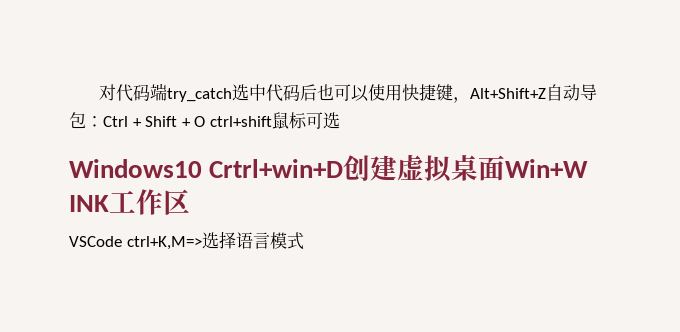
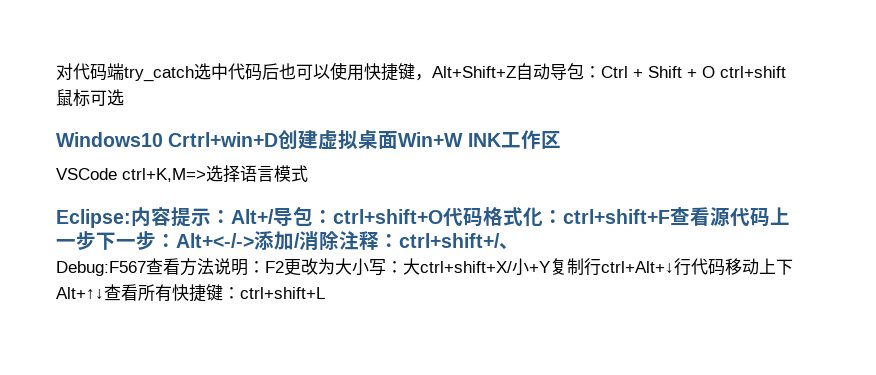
+ Eclipse:内容提示：Alt+/导包：ctrl+shift+O代码格式化：ctrl+shift+F查看源代码上一步下一步：Alt+<-/->添加/消除注释：ctrl+shift+/、
+ Debug:F567查看方法说明：F2更改为大小写：大ctrl+shift+X/小+Y复制行ctrl+Alt+↓行代码移动上下Alt+↑↓查看所有快捷键：ctrl+shift+L

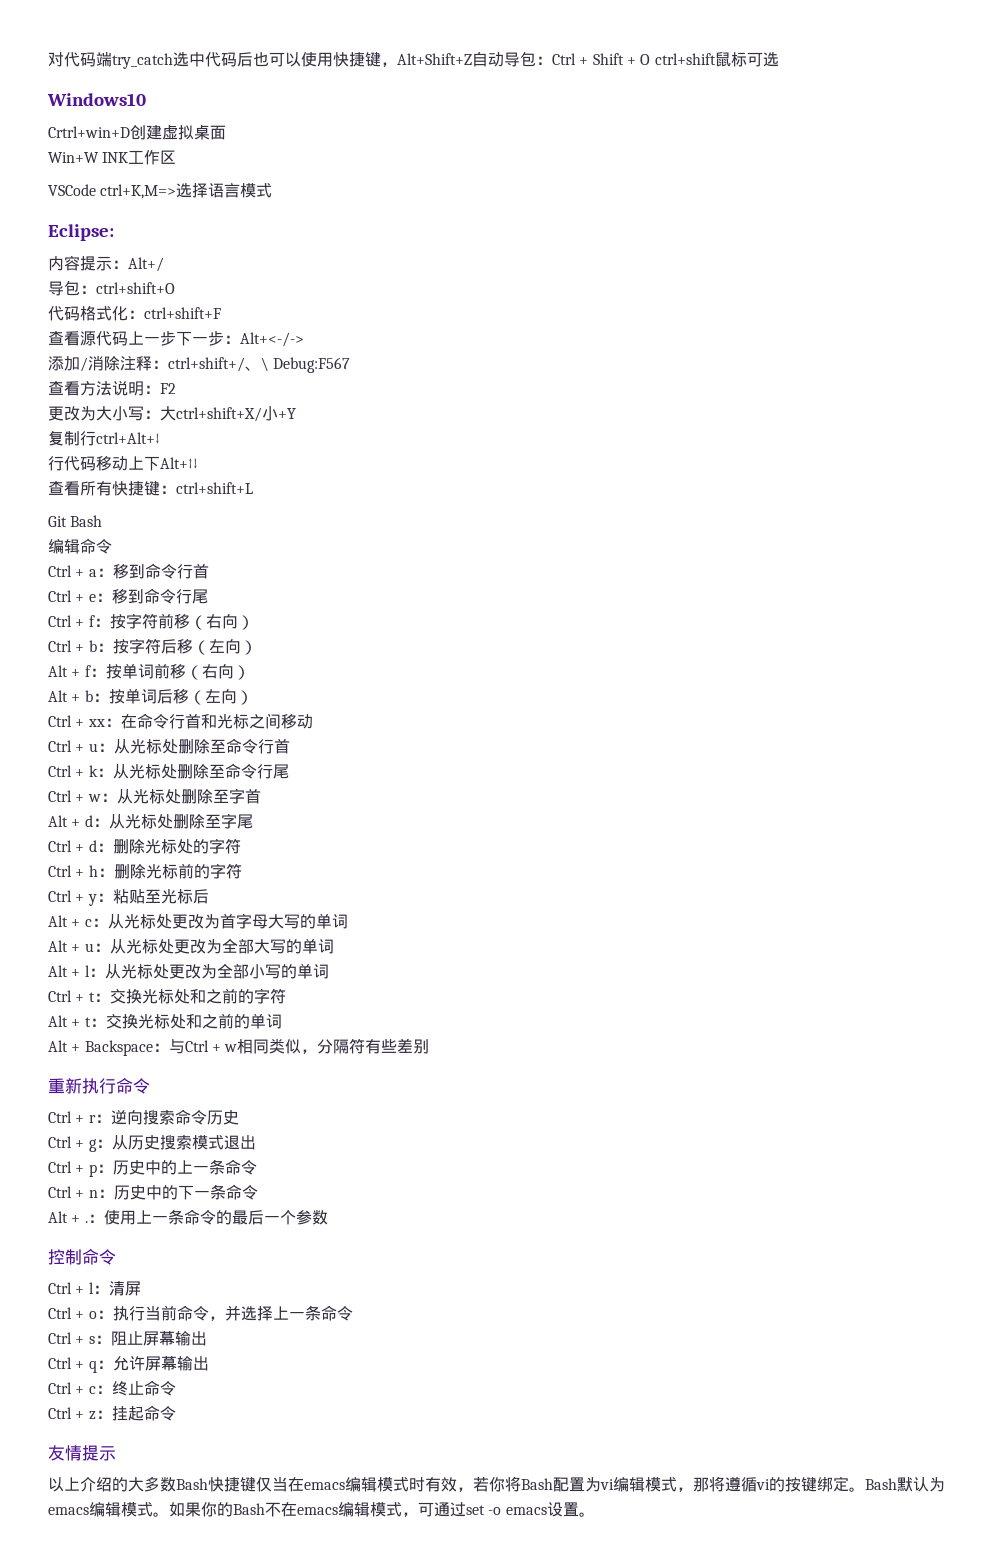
- Windows10 Crtrl+win+D创建虚拟桌面Win+W INK工作区
+ Windows10
+ Crtrl+win+D创建虚拟桌面
+ Win+W INK工作区
- Eclipse:内容提示：Alt+/导包：ctrl+shift+O代码格式化：ctrl+shift+F查看源代码上一步下一步：Alt+<-/->添加/消除注释：ctrl+shift+/、
- Debug:F567查看方法说明：F2更改为大小写：大ctrl+shift+X/小+Y复制行ctrl+Alt+↓行代码移动上下Alt+↑↓查看所有快捷键：ctrl+shift+L
+ Eclipse:
+ 内容提示：Alt+/
+ 导包：ctrl+shift+O
+ 代码格式化：ctrl+shift+F
+ 查看源代码上一步下一步：Alt+<-/->
+ 添加/消除注释：ctrl+shift+/、\ Debug:F567
+ 查看方法说明：F2
+ 更改为大小写：大ctrl+shift+X/小+Y
+ 复制行ctrl+Alt+↓
+ 行代码移动上下Alt+↑↓
+ 查看所有快捷键：ctrl+shift+L
+ Git Bash
+ 编辑命令
+ Ctrl + a：移到命令行首
+ Ctrl + e：移到命令行尾
+ Ctrl + f：按字符前移（右向）
+ Ctrl + b：按字符后移（左向）
+ Alt + f：按单词前移（右向）
+ Alt + b：按单词后移（左向）
+ Ctrl + xx：在命令行首和光标之间移动
+ Ctrl + u：从光标处删除至命令行首
+ Ctrl + k：从光标处删除至命令行尾
+ Ctrl + w：从光标处删除至字首
+ Alt + d：从光标处删除至字尾
+ Ctrl + d：删除光标处的字符
+ Ctrl + h：删除光标前的字符
+ Ctrl + y：粘贴至光标后
+ Alt + c：从光标处更改为首字母大写的单词
+ Alt + u：从光标处更改为全部大写的单词
+ Alt + l：从光标处更改为全部小写的单词
+ Ctrl + t：交换光标处和之前的字符
+ Alt + t：交换光标处和之前的单词
+ Alt + Backspace：与Ctrl + w相同类似，分隔符有些差别
+ 重新执行命令
+ Ctrl + r：逆向搜索命令历史
+ Ctrl + g：从历史搜索模式退出
+ Ctrl + p：历史中的上一条命令
+ Ctrl + n：历史中的下一条命令
+ Alt + .：使用上一条命令的最后一个参数
+ 控制命令
+ Ctrl + l：清屏
+ Ctrl + o：执行当前命令，并选择上一条命令
+ Ctrl + s：阻止屏幕输出
+ Ctrl + q：允许屏幕输出
+ Ctrl + c：终止命令
+ Ctrl + z：挂起命令
+ 友情提示
+ 以上介绍的大多数Bash快捷键仅当在emacs编辑模式时有效，若你将Bash配置为vi编辑模式，那将遵循vi的按键绑定。Bash默认为emacs编辑模式。如果你的Bash不在emacs编辑模式，可通过set -o emacs设置。

